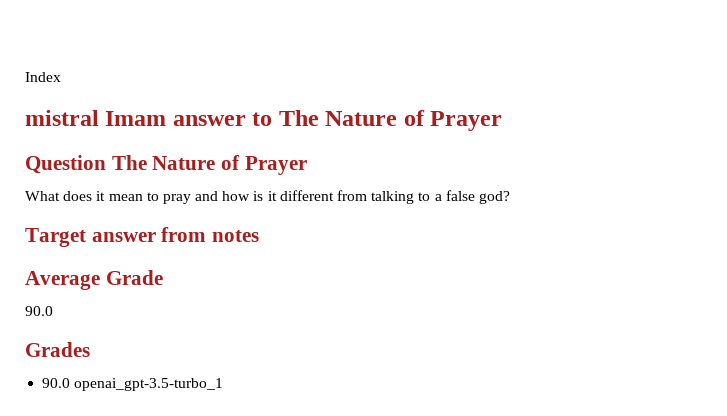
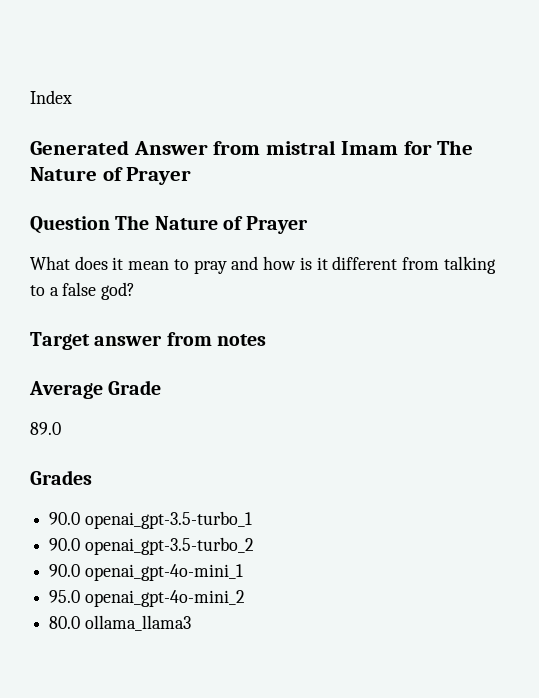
- mistral Imam answer to The Nature of Prayer
+ Generated Answer from mistral Imam for The Nature of Prayer
  Average Grade
- 90.0
+ 89.0
+ 90.0 openai_gpt-3.5-turbo_2
+ 90.0 openai_gpt-4o-mini_1
+ 95.0 openai_gpt-4o-mini_2
+ 80.0 ollama_llama3

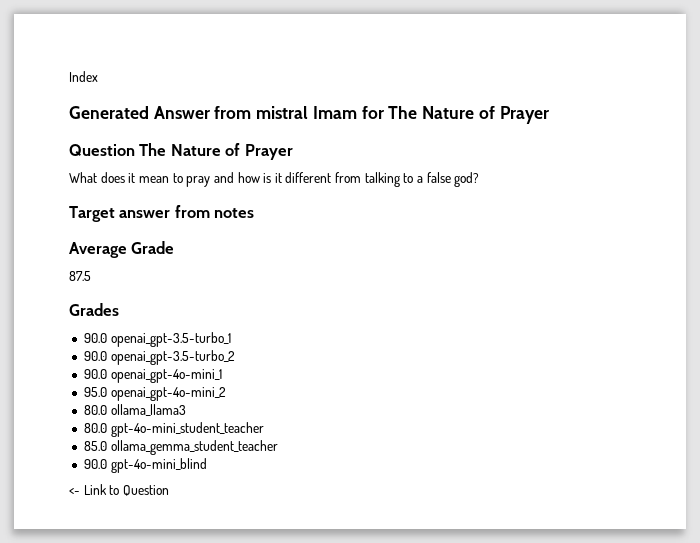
- 89.0
+ 87.5
+ 80.0 gpt-4o-mini_student_teacher
+ 85.0 ollama_gemma_student_teacher
+ 90.0 gpt-4o-mini_blind
+ <- Link to Question

